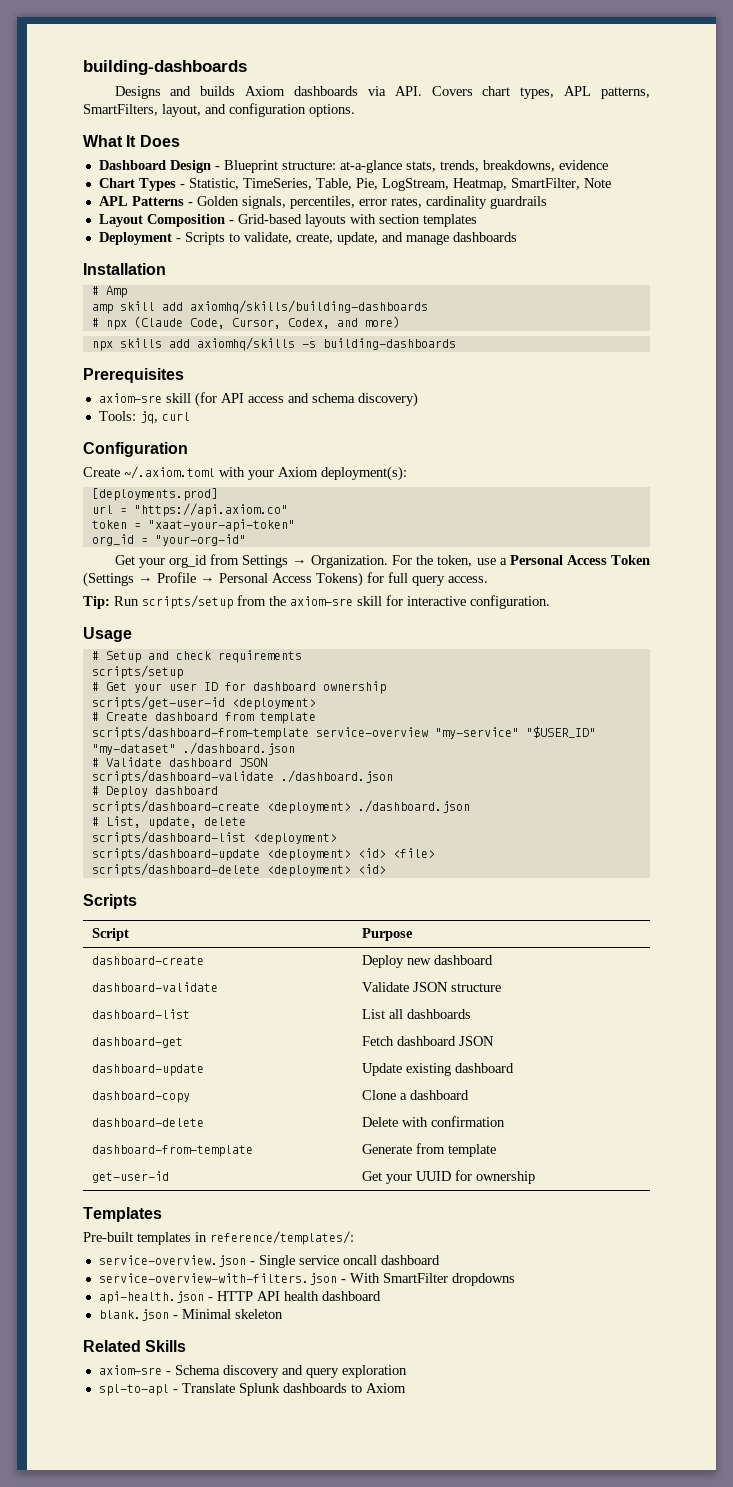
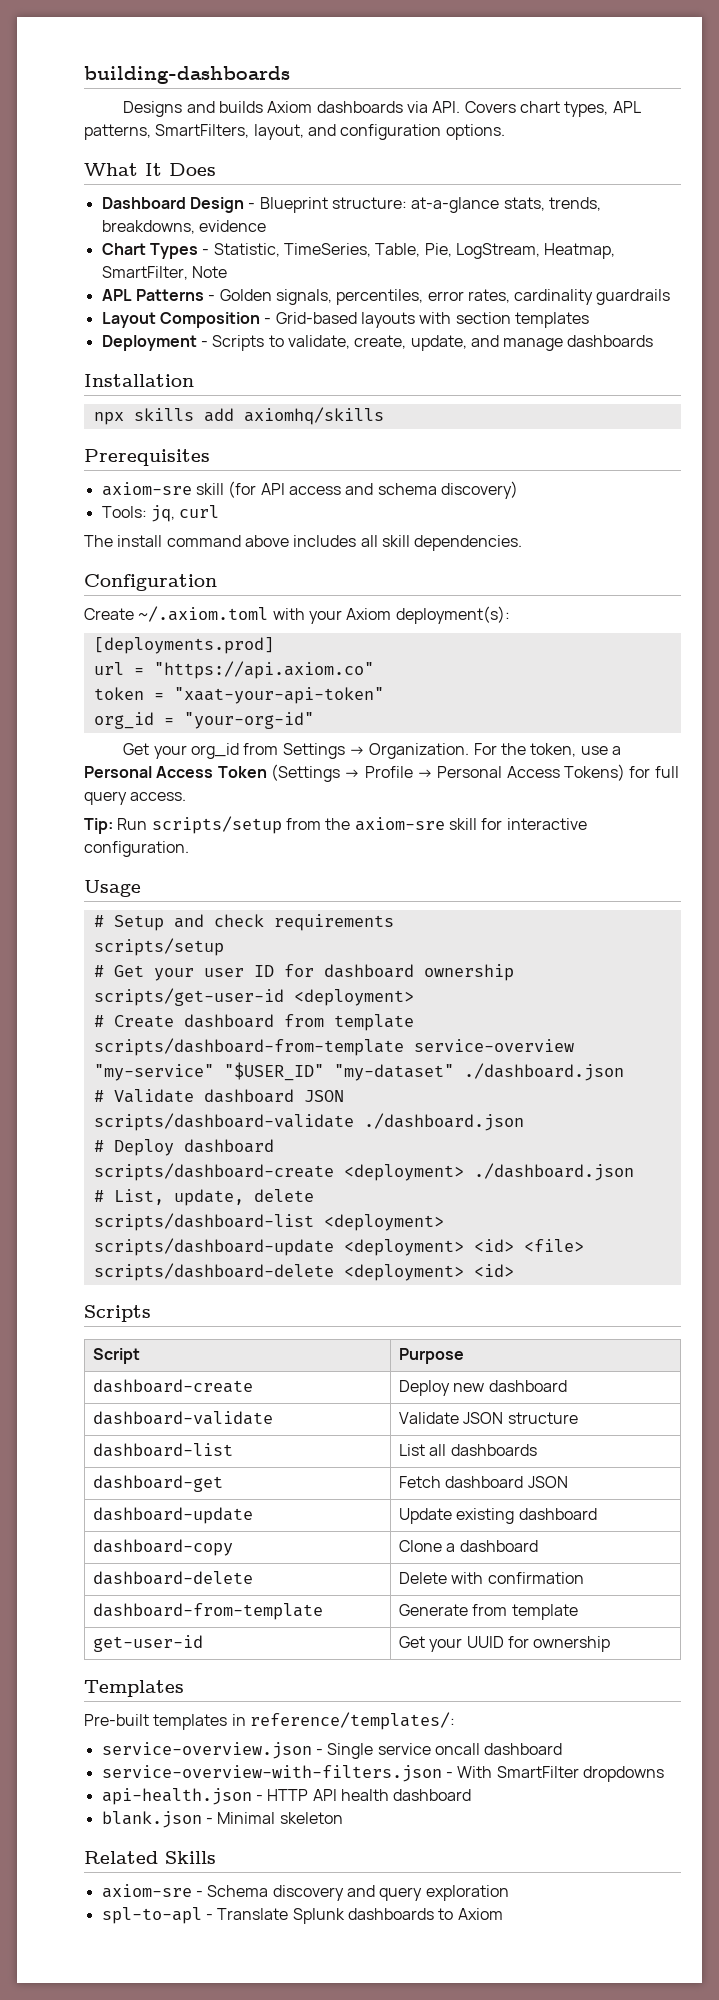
- # Amp
- amp skill add axiomhq/skills/building-dashboards
- # npx (Claude Code, Cursor, Codex, and more)
- npx skills add axiomhq/skills -s building-dashboards
+ npx skills add axiomhq/skills
+ The install command above includes all skill dependencies.

